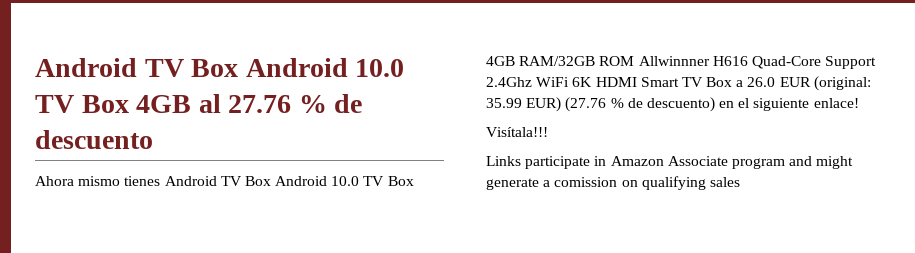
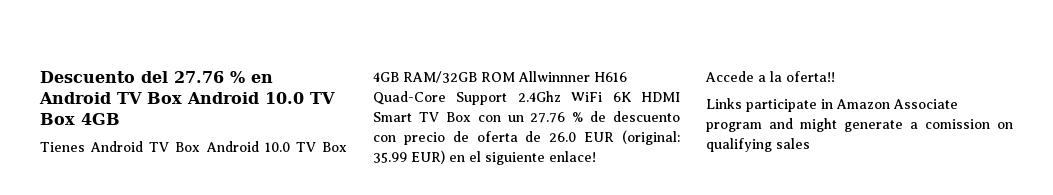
- Android TV Box Android 10.0 TV Box 4GB al 27.76 % de descuento
- Ahora mismo tienes Android TV Box Android 10.0 TV Box 4GB RAM/32GB ROM Allwinnner H616 Quad-Core Support 2.4Ghz WiFi 6K HDMI Smart TV Box a 26.0 EUR (original: 35.99 EUR) (27.76 % de descuento) en el siguiente enlace!
+ Descuento del 27.76 % en Android TV Box Android 10.0 TV Box 4GB
+ Tienes Android TV Box Android 10.0 TV Box 4GB RAM/32GB ROM Allwinnner H616 Quad-Core Support 2.4Ghz WiFi 6K HDMI Smart TV Box con un 27.76 % de descuento con precio de oferta de 26.0 EUR (original: 35.99 EUR) en el siguiente enlace!
- Visítala!!!
+ Accede a la oferta!!

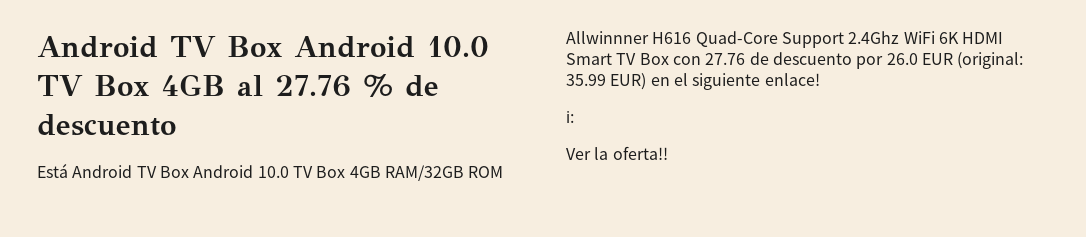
- Descuento del 27.76 % en Android TV Box Android 10.0 TV Box 4GB
- Tienes Android TV Box Android 10.0 TV Box 4GB RAM/32GB ROM Allwinnner H616 Quad-Core Support 2.4Ghz WiFi 6K HDMI Smart TV Box con un 27.76 % de descuento con precio de oferta de 26.0 EUR (original: 35.99 EUR) en el siguiente enlace!
+ Android TV Box Android 10.0 TV Box 4GB al 27.76 % de descuento
+ Está Android TV Box Android 10.0 TV Box 4GB RAM/32GB ROM Allwinnner H616 Quad-Core Support 2.4Ghz WiFi 6K HDMI Smart TV Box con 27.76 de descuento por 26.0 EUR (original: 35.99 EUR) en el siguiente enlace!
- Accede a la oferta!!
+ ℹ:
+ Ver la oferta!!
- Links participate in Amazon Associate program and might generate a comission on qualifying sales

